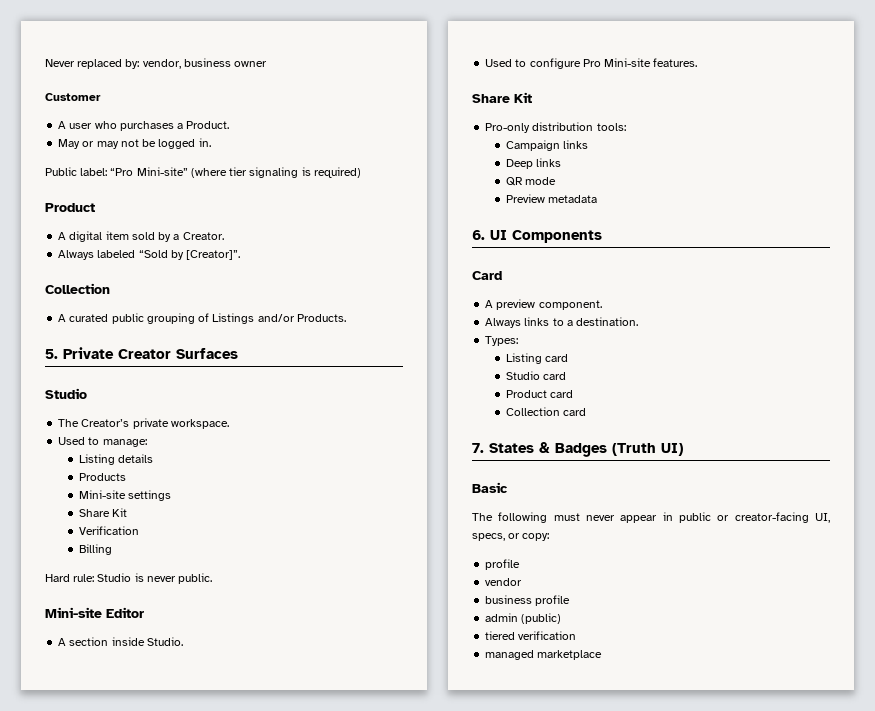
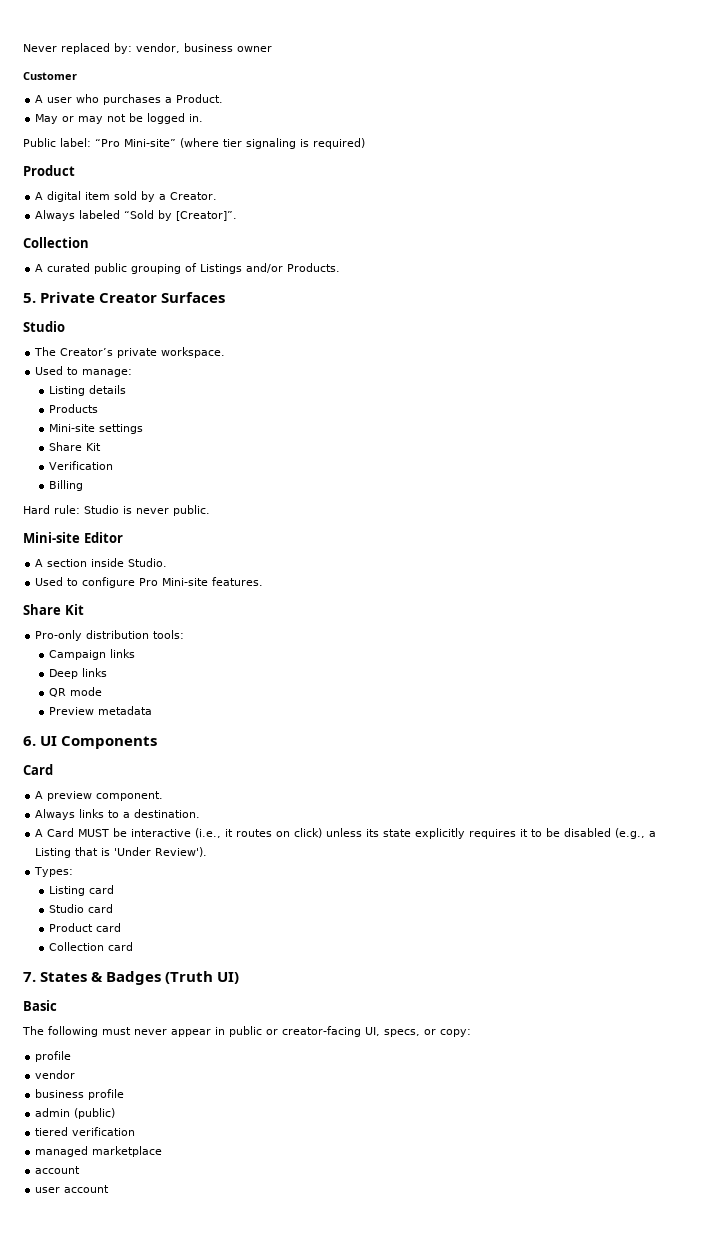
+ A Card MUST be interactive (i.e., it routes on click) unless its state explicitly requires it to be disabled (e.g., a Listing that is 'Under Review').
  managed marketplace
+ account
+ user account

